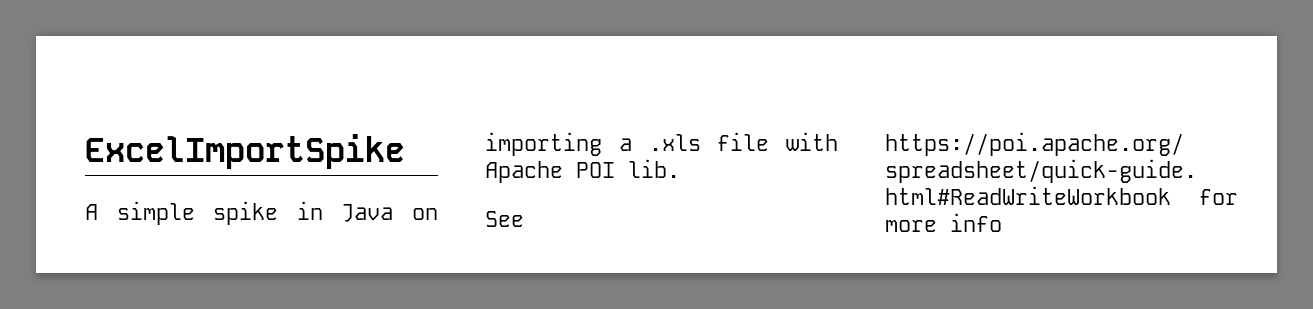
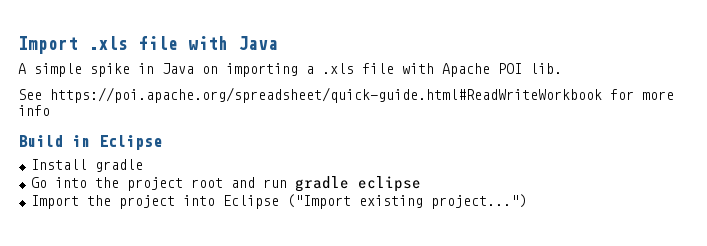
- ExcelImportSpike
+ Import .xls file with Java
+ Build in Eclipse
+ Install gradle
+ Go into the project root and run gradle eclipse
+ Import the project into Eclipse ("Import existing project...")

